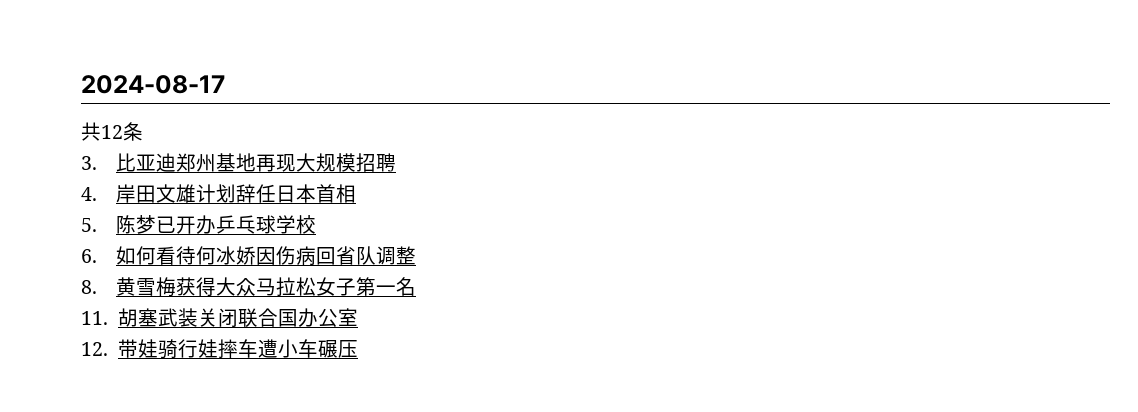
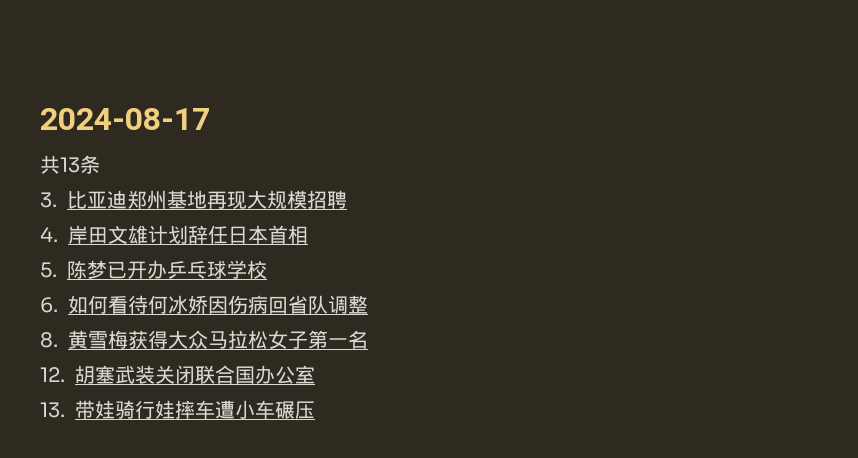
- 共12条
+ 共13条
- 11.胡塞武装关闭联合国办公室
+ 12.胡塞武装关闭联合国办公室
- 12.带娃骑行娃摔车遭小车碾压
+ 13.带娃骑行娃摔车遭小车碾压

